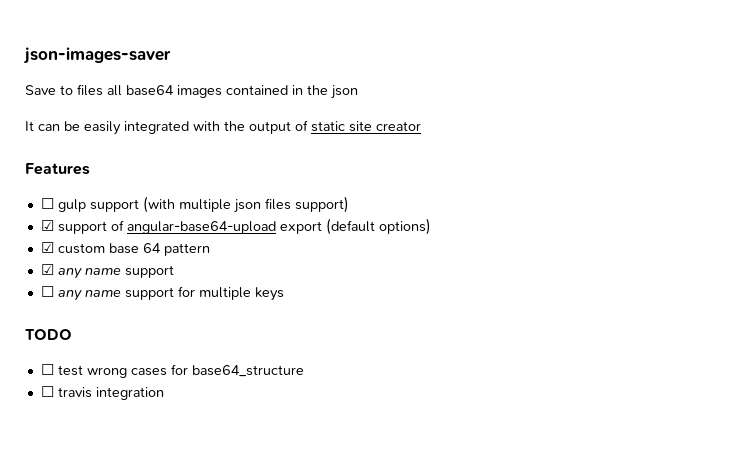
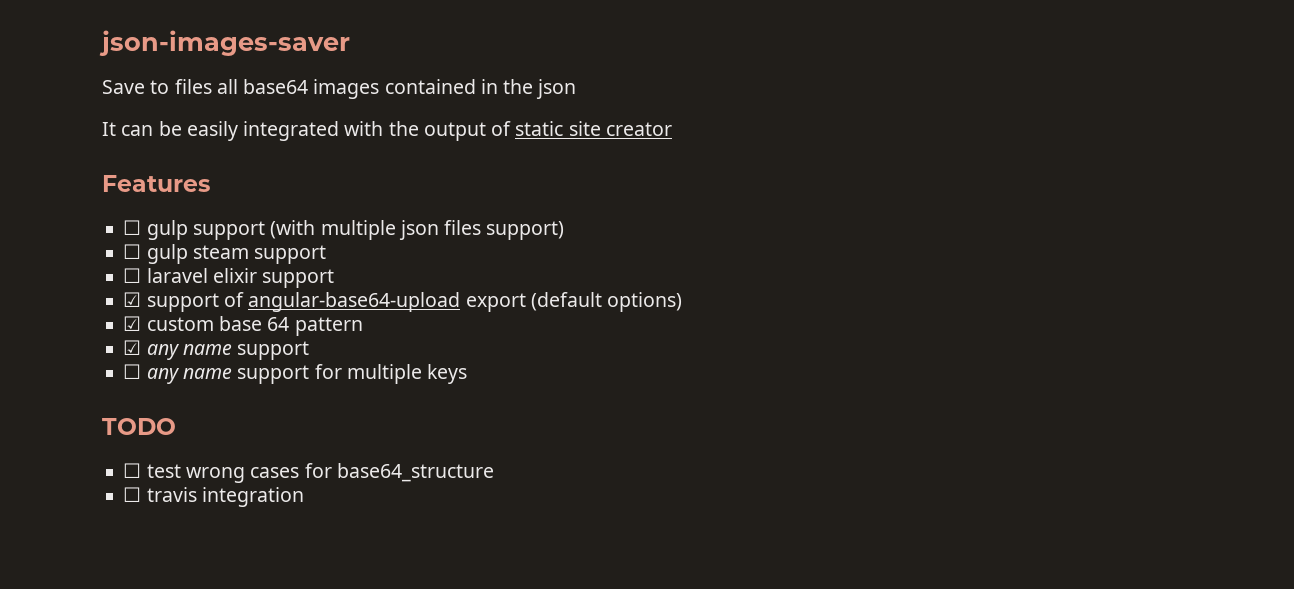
+ ☐ gulp steam support
+ ☐ laravel elixir support

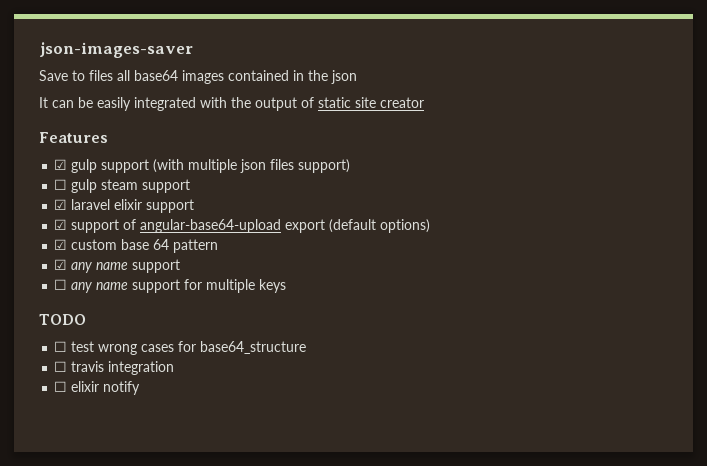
- ☐ gulp support (with multiple json files support)
+ ☑ gulp support (with multiple json files support)
- ☐ laravel elixir support
+ ☑ laravel elixir support
+ ☐ elixir notify

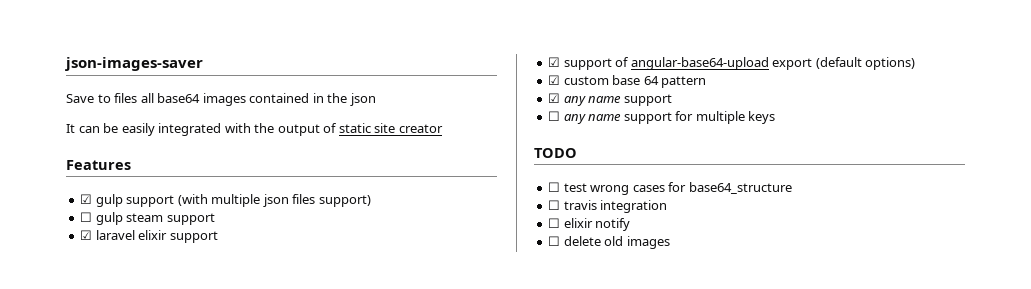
+ ☐ delete old images

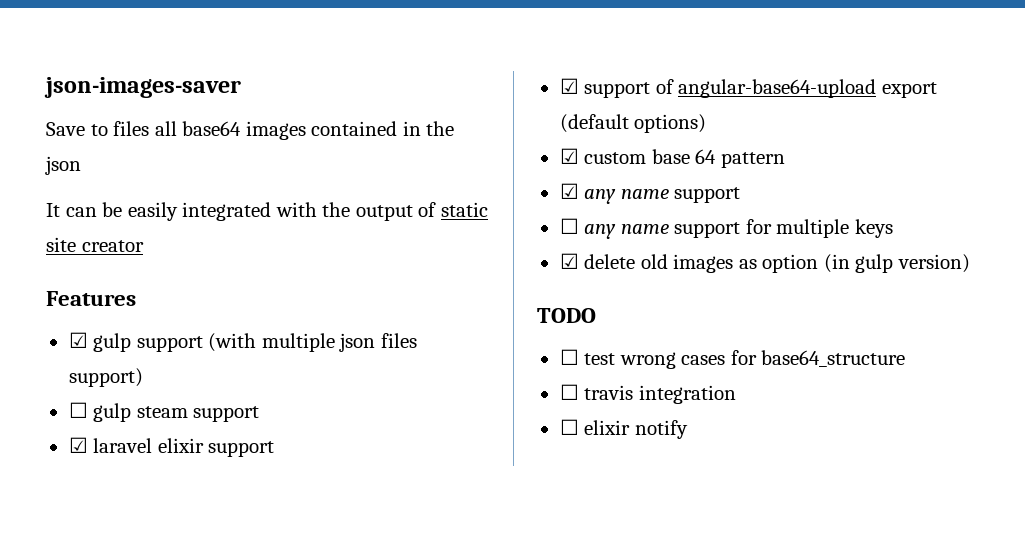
+ ☑ delete old images as option (in gulp version)
- ☐ delete old images

